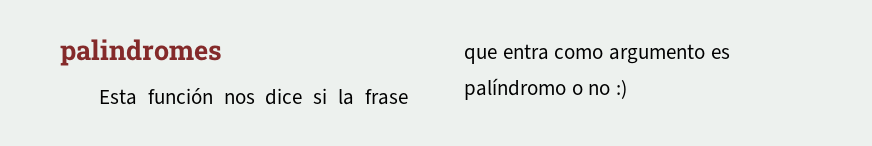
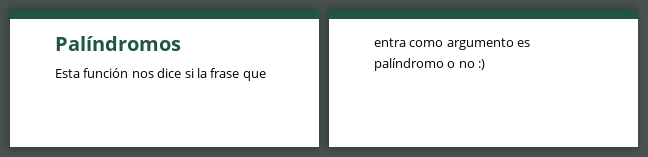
- palindromes
+ Palíndromos

